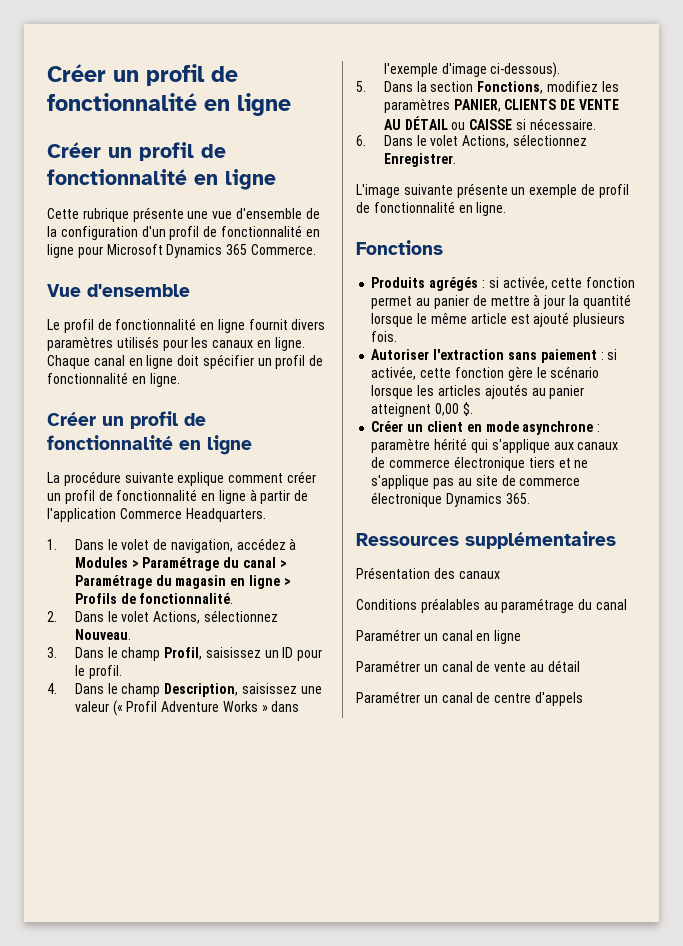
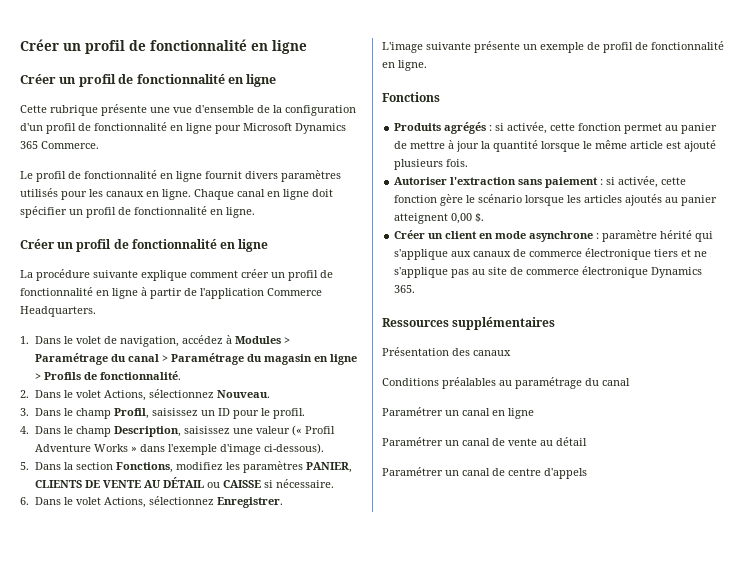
- Vue d'ensemble

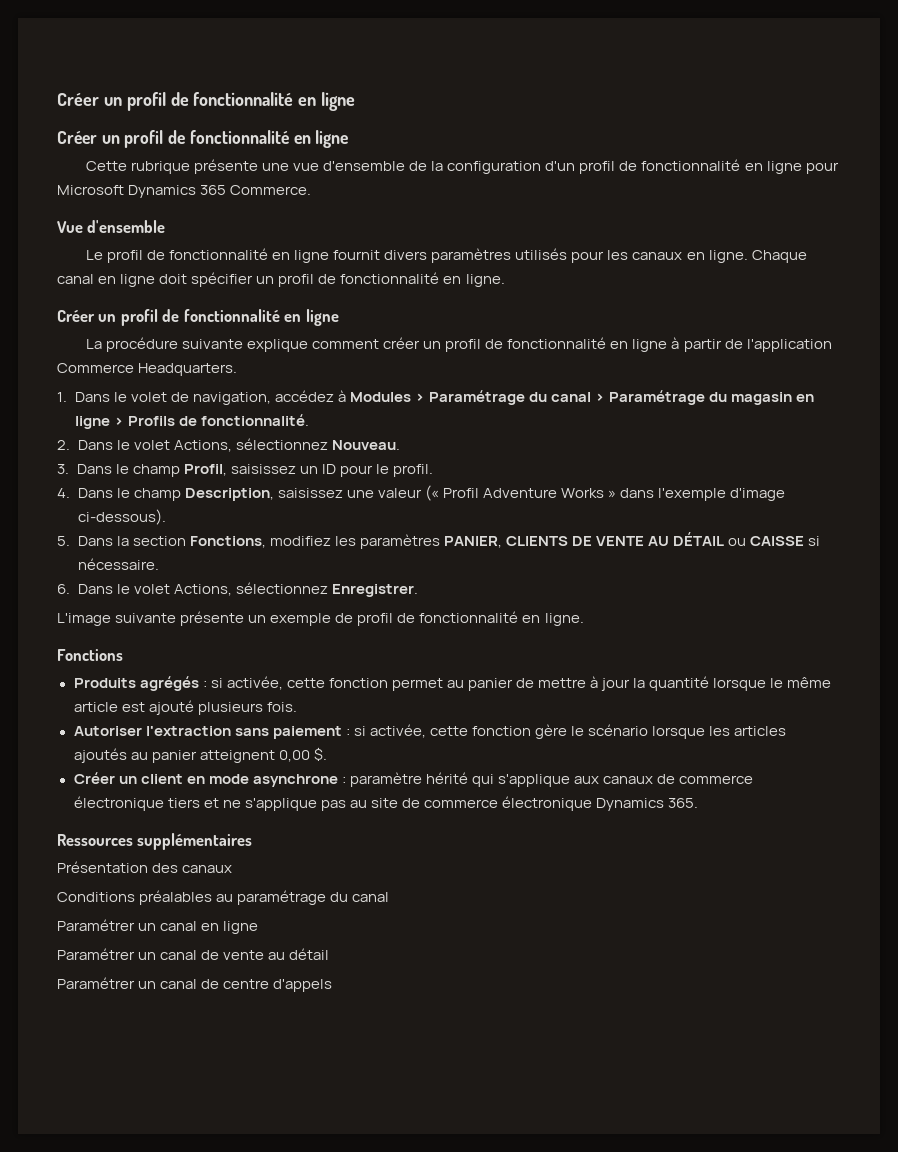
+ Vue d'ensemble

